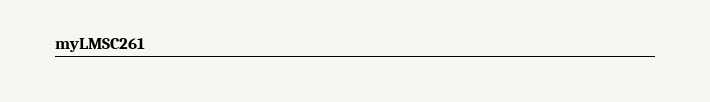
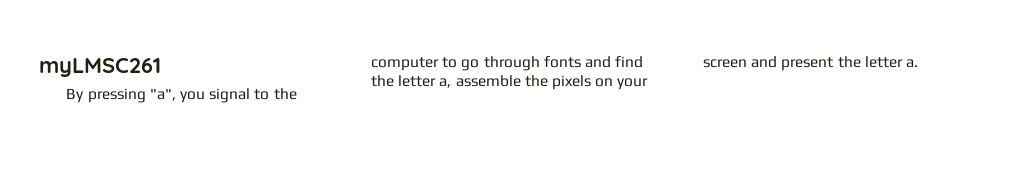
+ By pressing "a", you signal to the computer to go through fonts and find the letter a, assemble the pixels on your screen and present the letter a.

